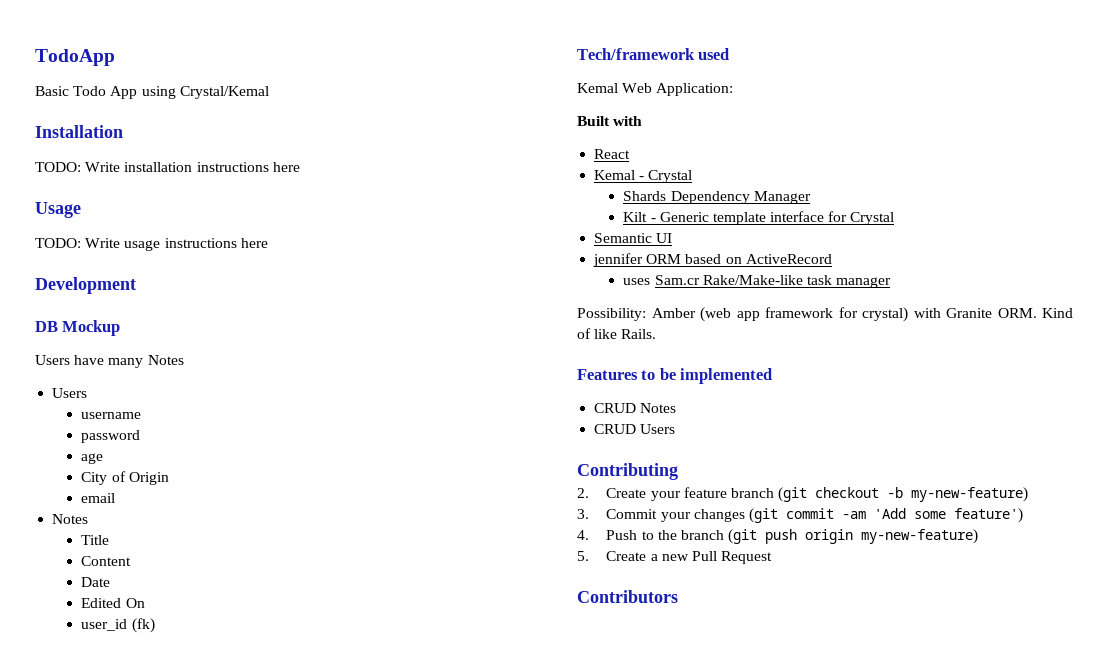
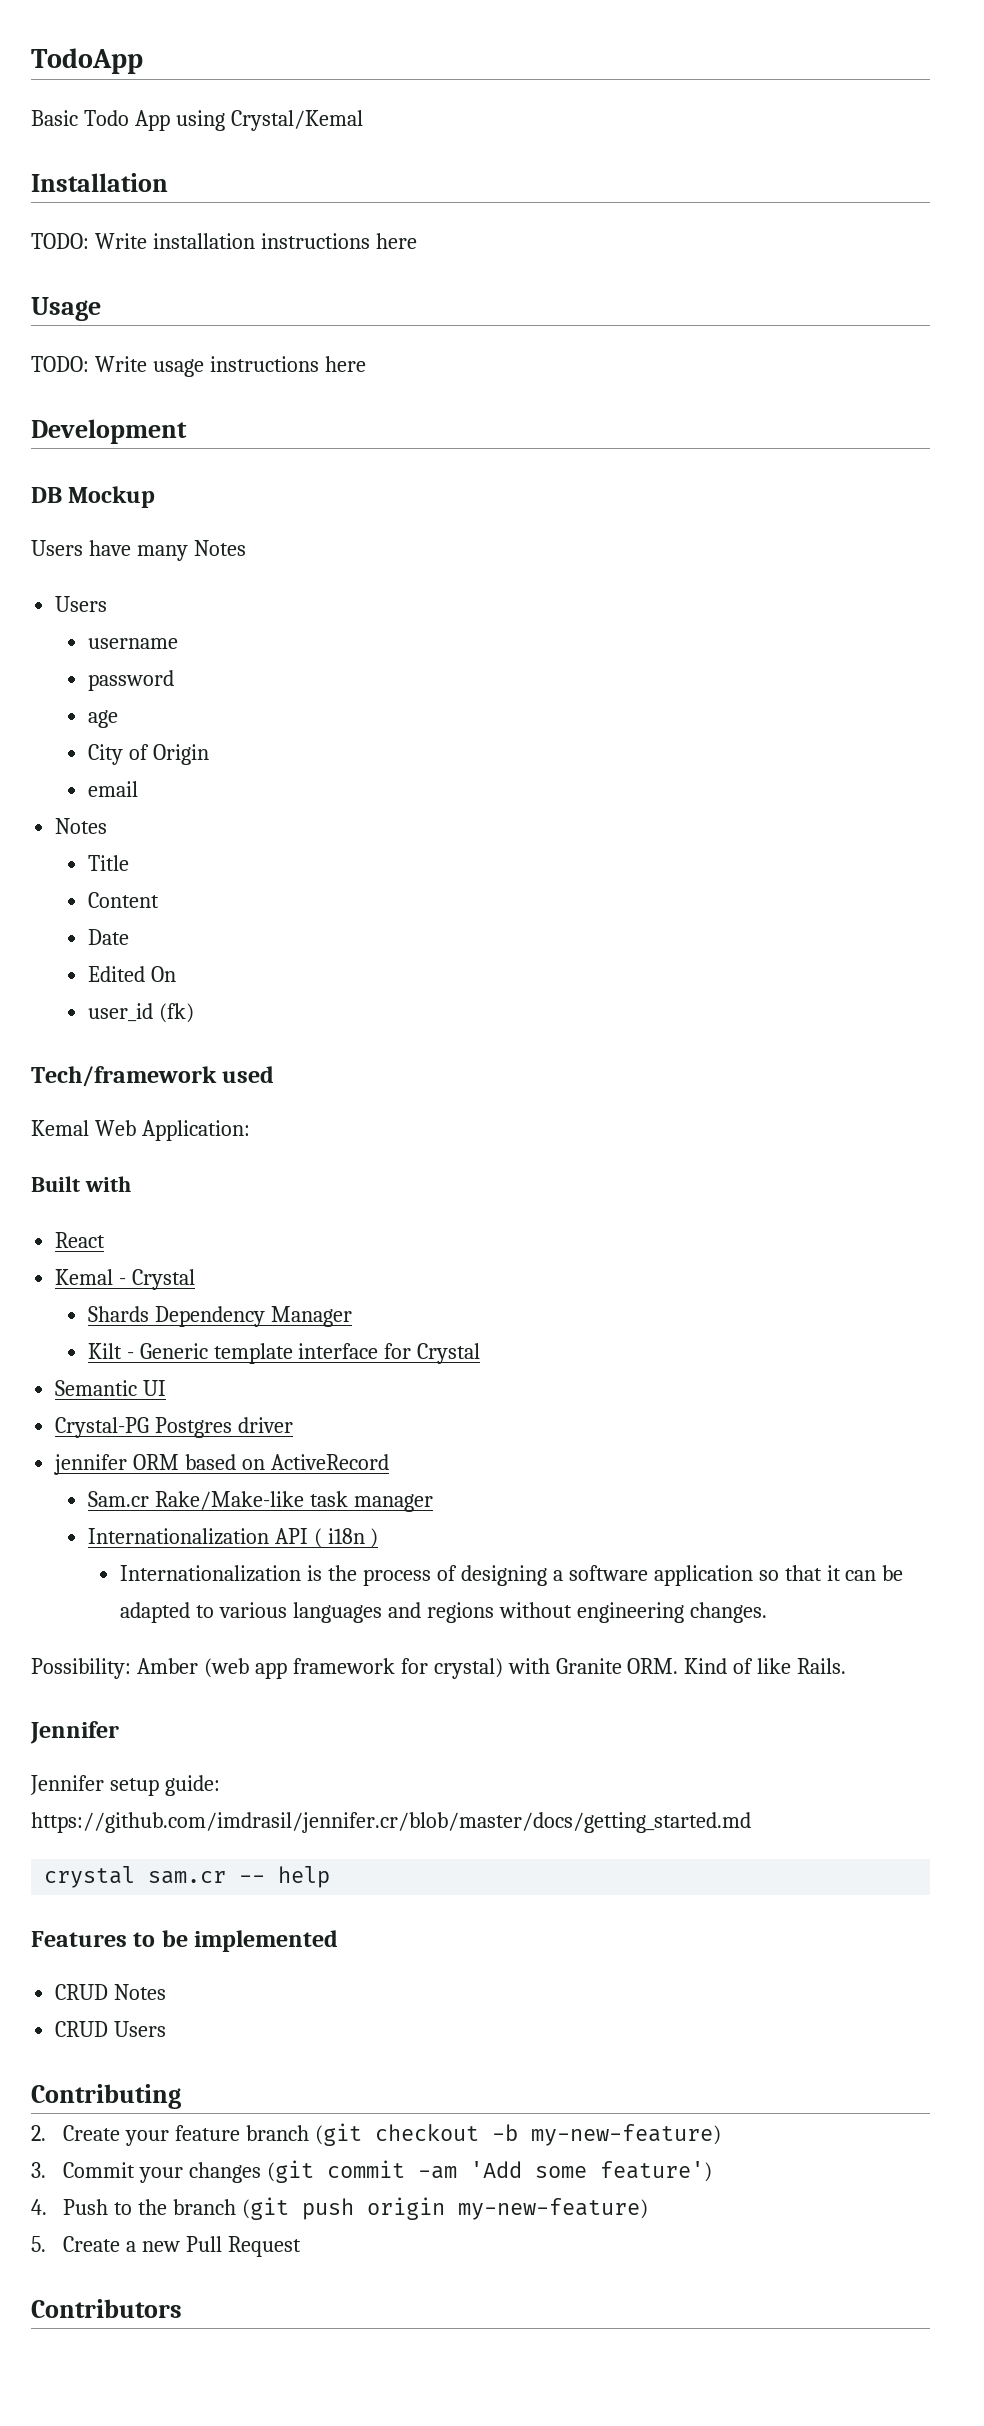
+ Crystal-PG Postgres driver
- uses Sam.cr Rake/Make-like task manager
+ Sam.cr Rake/Make-like task manager
+ Internationalization API ( i18n )
+ Internationalization is the process of designing a software application so that it can be adapted to various languages and regions without engineering changes.
  Possibility: Amber (web app framework for crystal) with Granite ORM. Kind of like Rails.
+ Jennifer
+ Jennifer setup guide: https://github.com/imdrasil/jennifer.cr/blob/master/docs/getting_started.md
+ crystal sam.cr -- help

